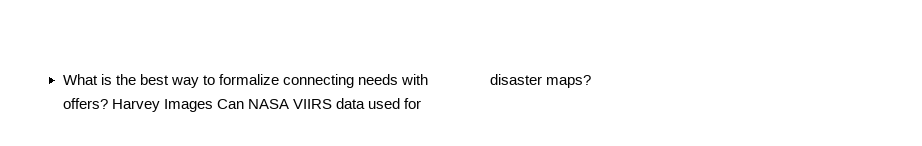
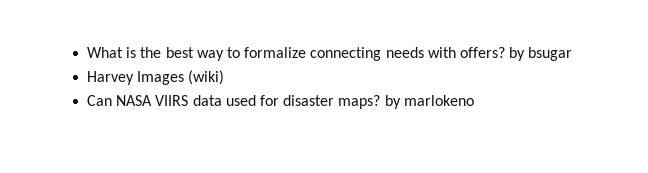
- What is the best way to formalize connecting needs with offers? Harvey Images Can NASA VIIRS data used for disaster maps?
+ What is the best way to formalize connecting needs with offers? by bsugar
+ Harvey Images (wiki)
+ Can NASA VIIRS data used for disaster maps? by marlokeno

